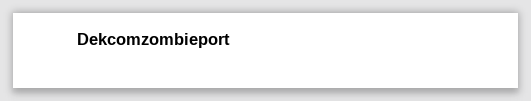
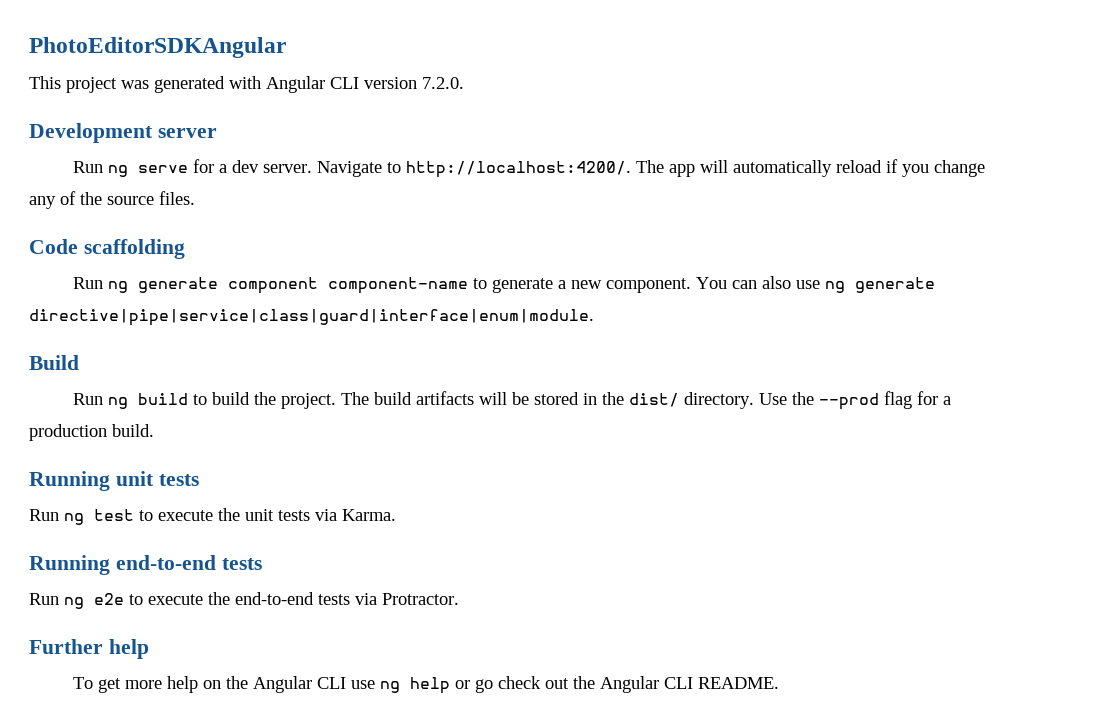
- Dekcomzombieport
+ PhotoEditorSDKAngular
+ This project was generated with Angular CLI version 7.2.0.
+ Development server
+ Run ng serve for a dev server. Navigate to http://localhost:4200/. The app will automatically reload if you change any of the source files.
+ Code scaffolding
+ Run ng generate component component-name to generate a new component. You can also use ng generate directive|pipe|service|class|guard|interface|enum|module.
+ Build
+ Run ng build to build the project. The build artifacts will be stored in the dist/ directory. Use the --prod flag for a production build.
+ Running unit tests
+ Run ng test to execute the unit tests via Karma.
+ Running end-to-end tests
+ Run ng e2e to execute the end-to-end tests via Protractor.
+ Further help
+ To get more help on the Angular CLI use ng help or go check out the Angular CLI README.

